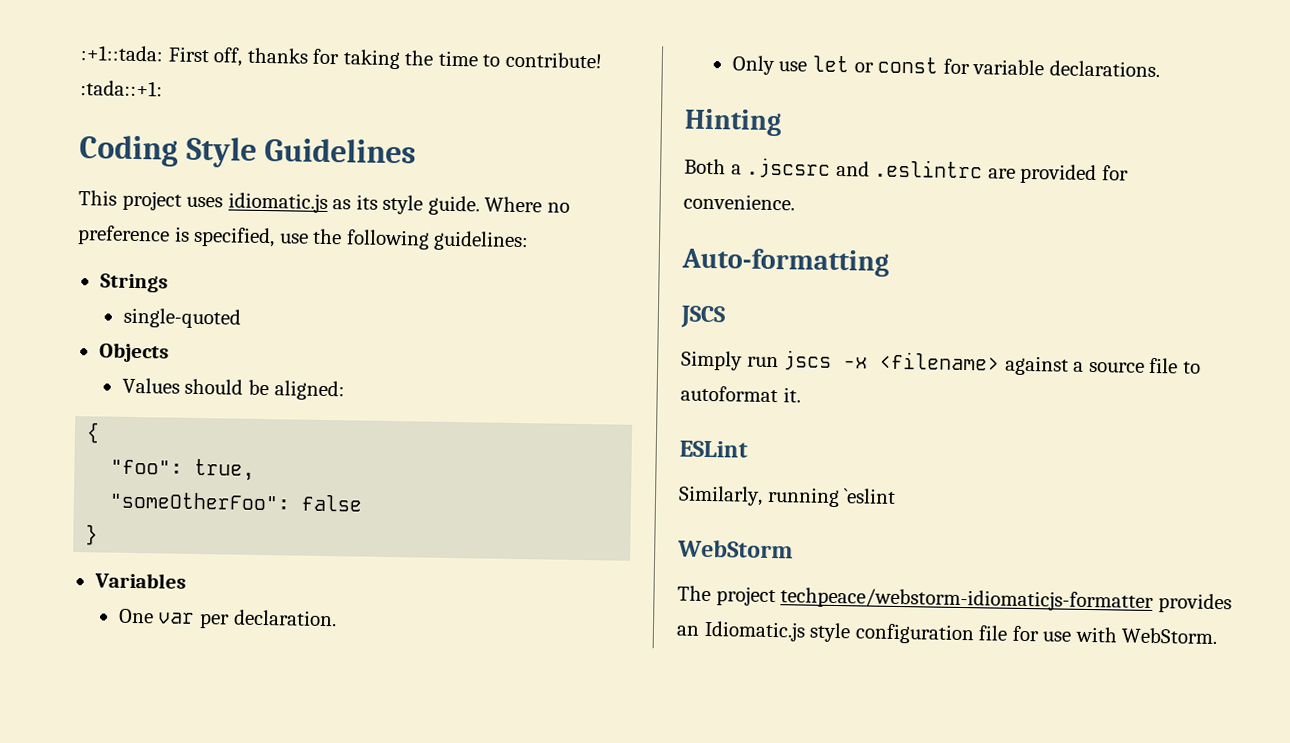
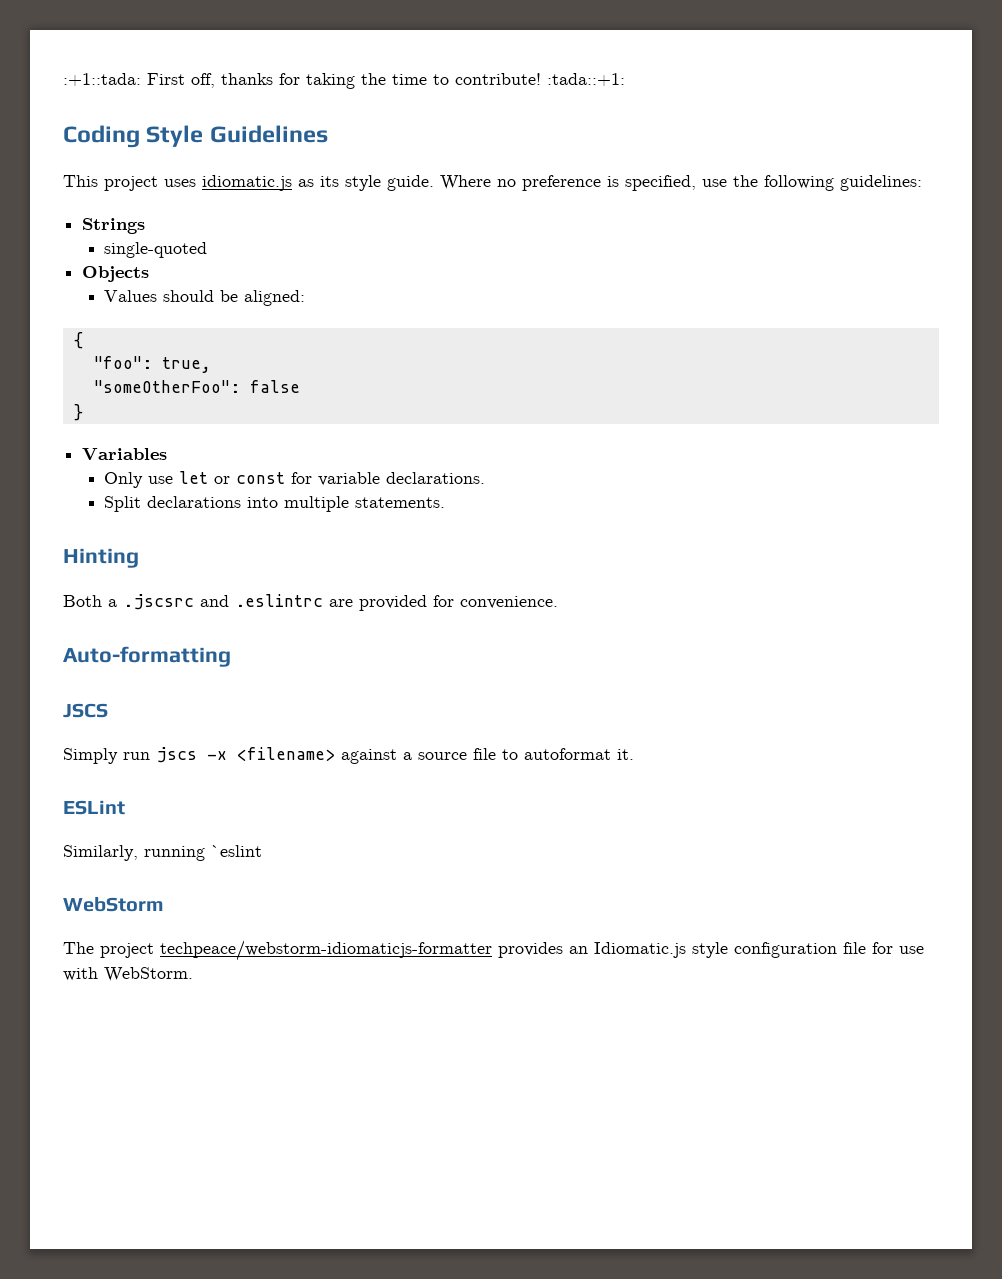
- One var per declaration.
+ Split declarations into multiple statements.

